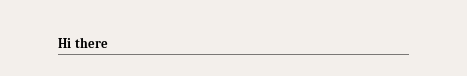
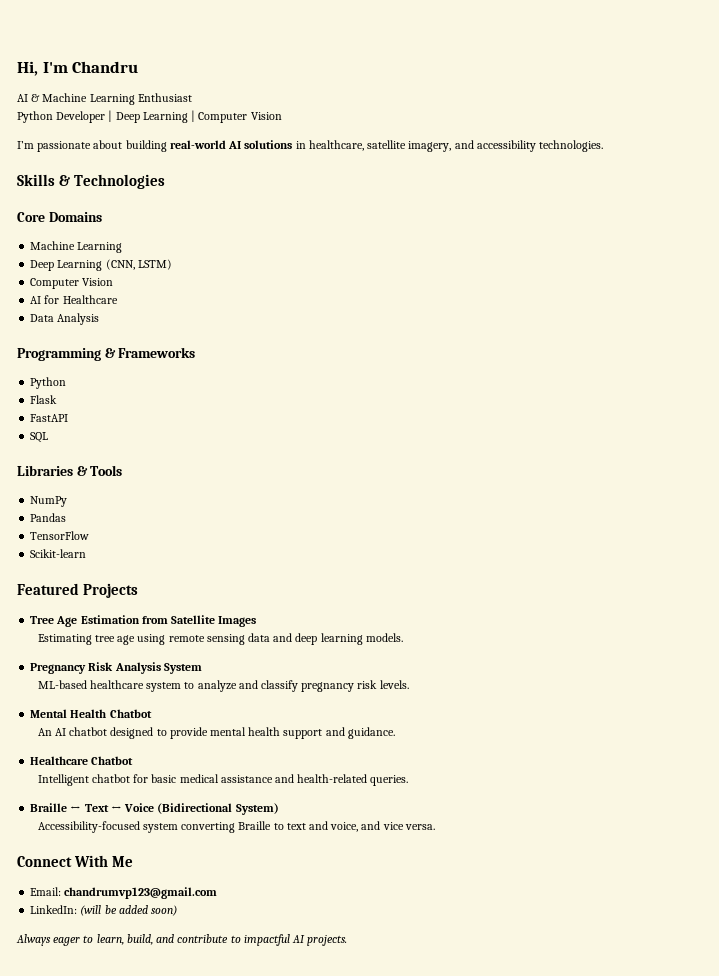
- Hi there
+ Hi, I'm Chandru
+ AI & Machine Learning Enthusiast
+ Python Developer | Deep Learning | Computer Vision
+ I’m passionate about building real-world AI solutions in healthcare, satellite imagery, and accessibility technologies.
+ Skills & Technologies
+ Core Domains
+ Machine Learning
+ Deep Learning (CNN, LSTM)
+ Computer Vision
+ AI for Healthcare
+ Data Analysis
+ Programming & Frameworks
+ Python
+ Flask
+ FastAPI
+ SQL
+ Libraries & Tools
+ NumPy
+ Pandas
+ TensorFlow
+ Scikit-learn
+ Featured Projects
+ Tree Age Estimation from Satellite Images
+ Estimating tree age using remote sensing data and deep learning models.
+ Pregnancy Risk Analysis System
+ ML-based healthcare system to analyze and classify pregnancy risk levels.
+ Mental Health Chatbot
+ An AI chatbot designed to provide mental health support and guidance.
+ Healthcare Chatbot
+ Intelligent chatbot for basic medical assistance and health-related queries.
+ Braille ↔ Text ↔ Voice (Bidirectional System)
+ Accessibility-focused system converting Braille to text and voice, and vice versa.
+ Connect With Me
+ Email: chandrumvp123@gmail.com
+ LinkedIn: (will be added soon)
+ Always eager to learn, build, and contribute to impactful AI projects.

